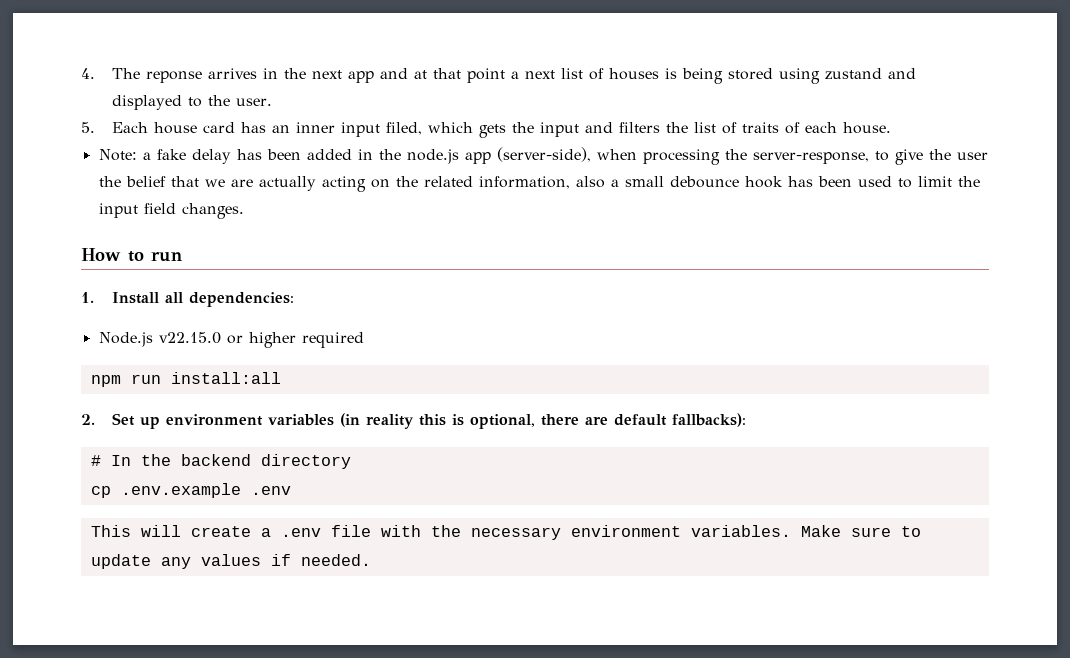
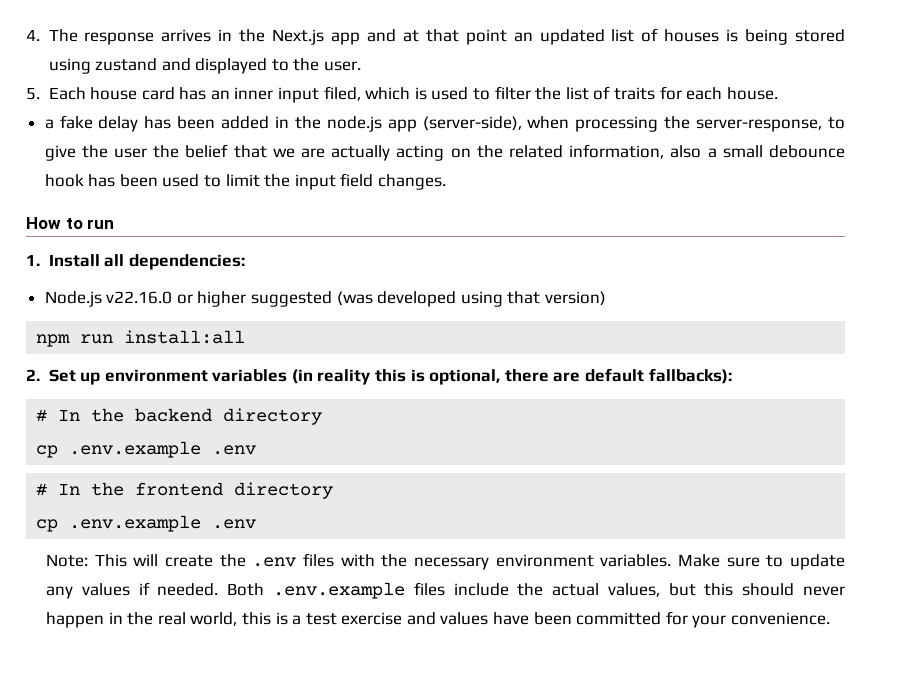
- 4. The reponse arrives in the next app and at that point a next list of houses is being stored using zustand and displayed to the user.
+ 4. The response arrives in the Next.js app and at that point an updated list of houses is being stored using zustand and displayed to the user.
- 5. Each house card has an inner input filed, which gets the input and filters the list of traits of each house.
+ 5. Each house card has an inner input filed, which is used to filter the list of traits for each house.
- Note: a fake delay has been added in the node.js app (server-side), when processing the server-response, to give the user the belief that we are actually acting on the related information, also a small debounce hook has been used to limit the input field changes.
+ a fake delay has been added in the node.js app (server-side), when processing the server-response, to give the user the belief that we are actually acting on the related information, also a small debounce hook has been used to limit the input field changes.
- Node.js v22.15.0 or higher required
+ Node.js v22.16.0 or higher suggested (was developed using that version)
- This will create a .env file with the necessary environment variables.
+ # In the frontend directory
+ cp .env.example .env
+ Note: This will create the .env files with the necessary environment variables.
+ Both .env.example files include the actual values, but this should never happen in the real world, this is a test exercise and values have been committed for your convenience.

